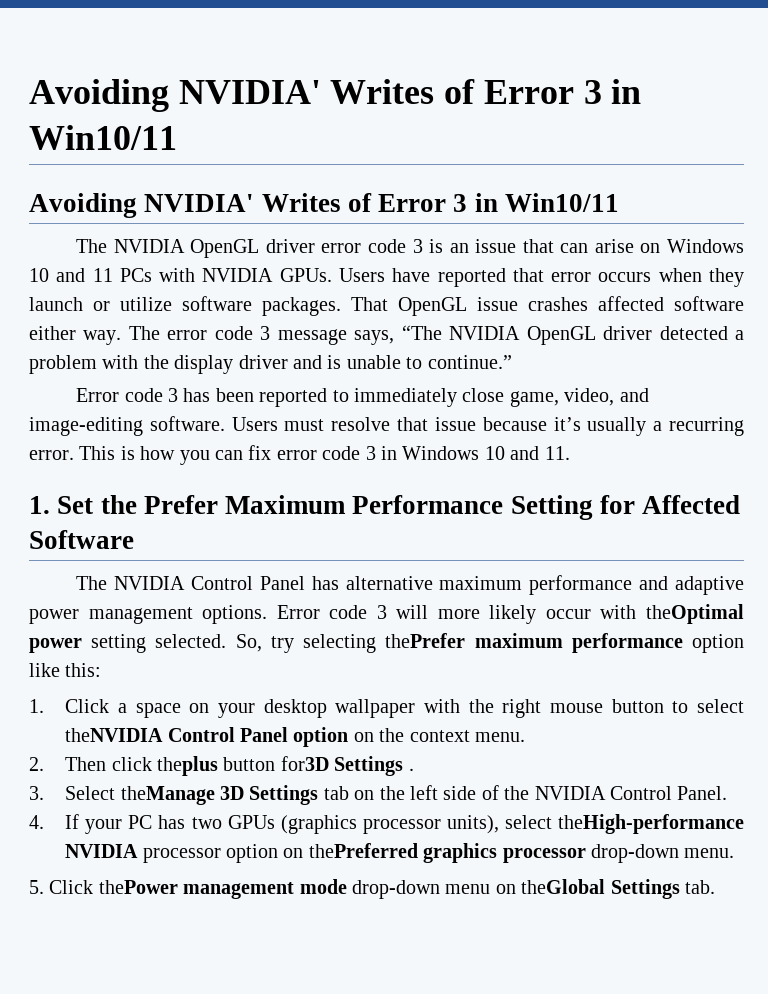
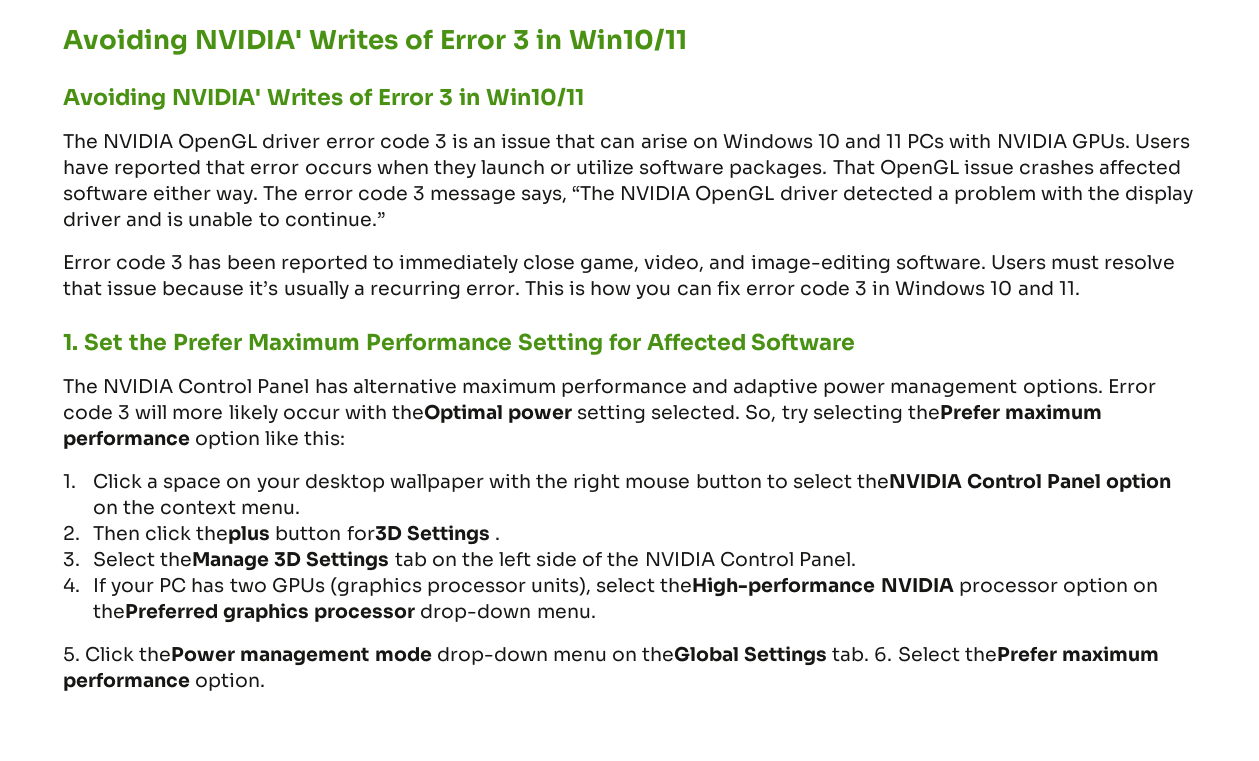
- 5. Click thePower management mode drop-down menu on theGlobal Settings tab.
+ 5. Click thePower management mode drop-down menu on theGlobal Settings tab. 6. Select thePrefer maximum performance option.

